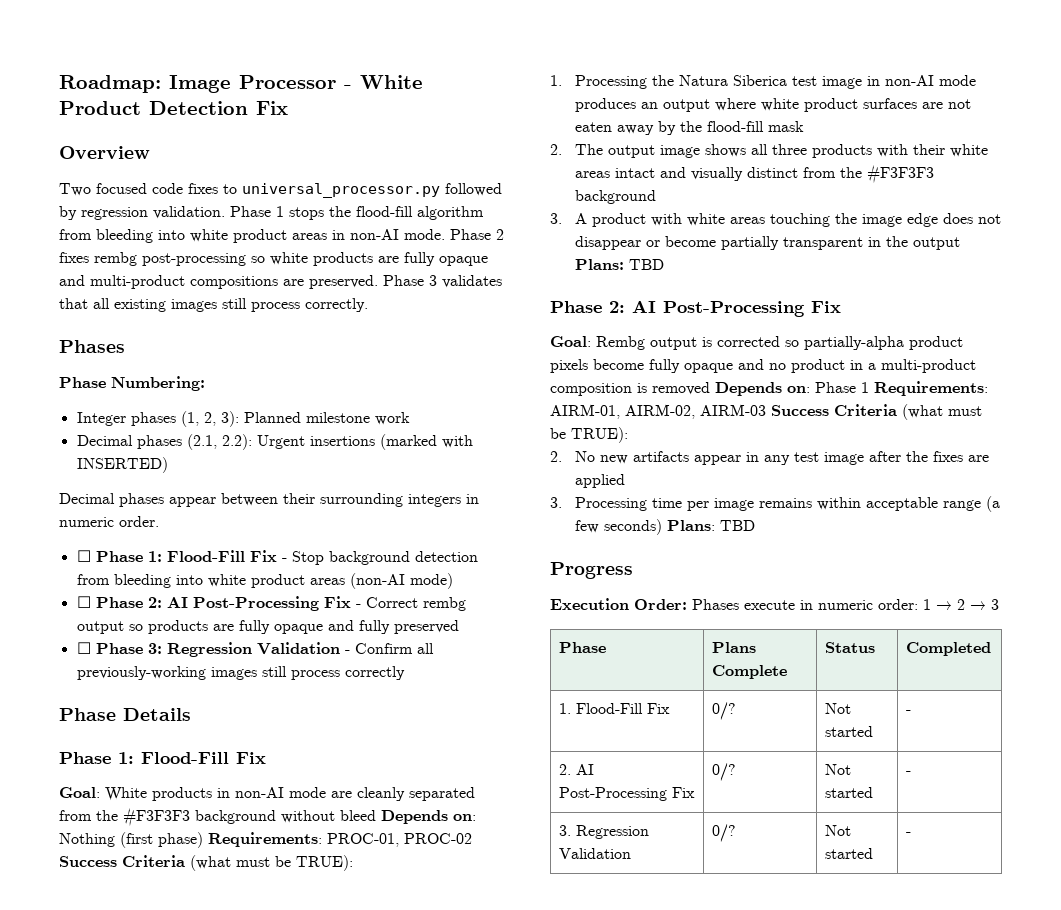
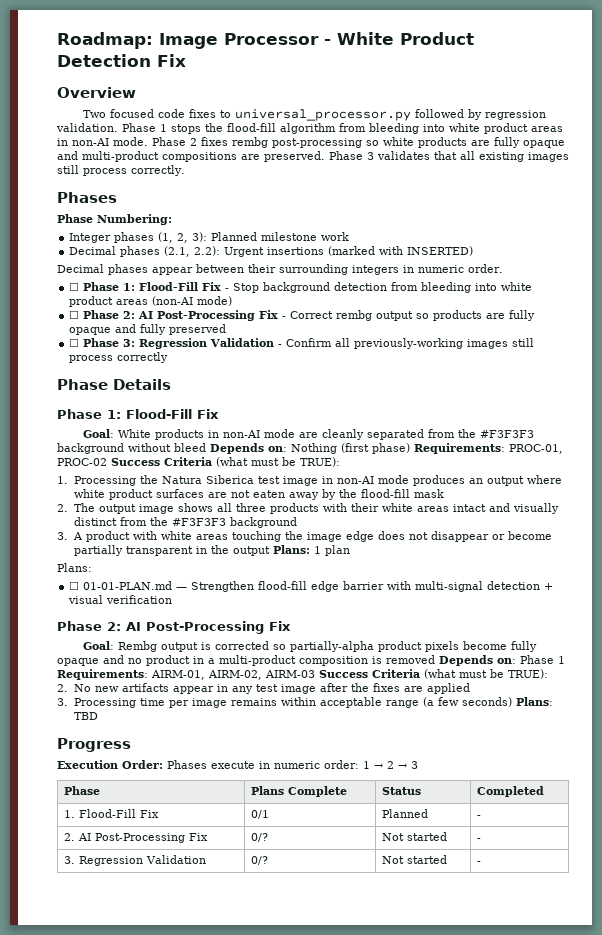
- 3. A product with white areas touching the image edge does not disappear or become partially transparent in the output Plans: TBD
+ 3. A product with white areas touching the image edge does not disappear or become partially transparent in the output Plans: 1 plan
+ Plans:
+ ☐ 01-01-PLAN.md — Strengthen flood-fill edge barrier with multi-signal detection + visual verification
- 1. Flood-Fill Fix | 0/? | Not started | -
+ 1. Flood-Fill Fix | 0/1 | Planned | -

